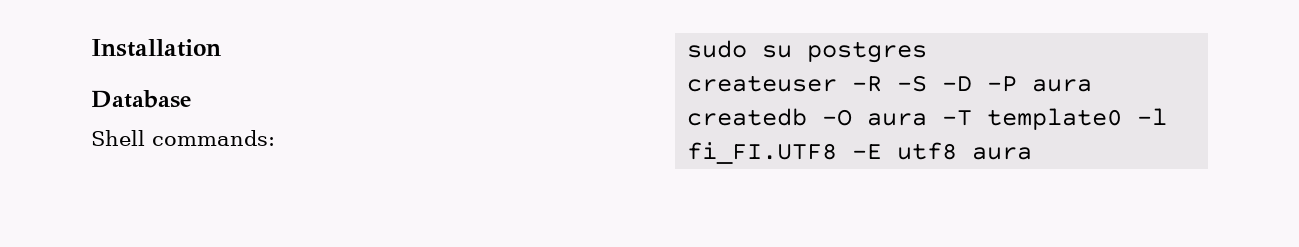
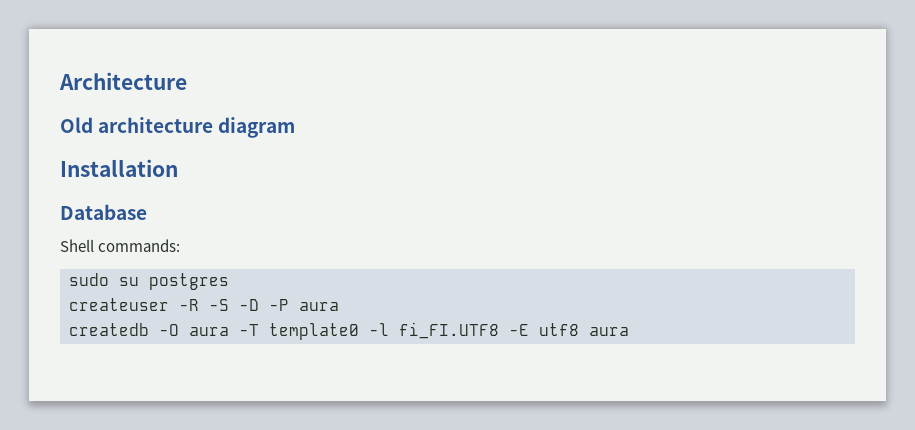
+ Architecture
+ Old architecture diagram

